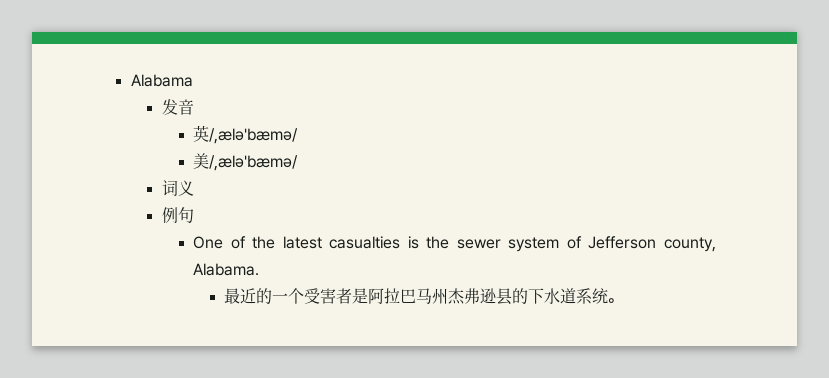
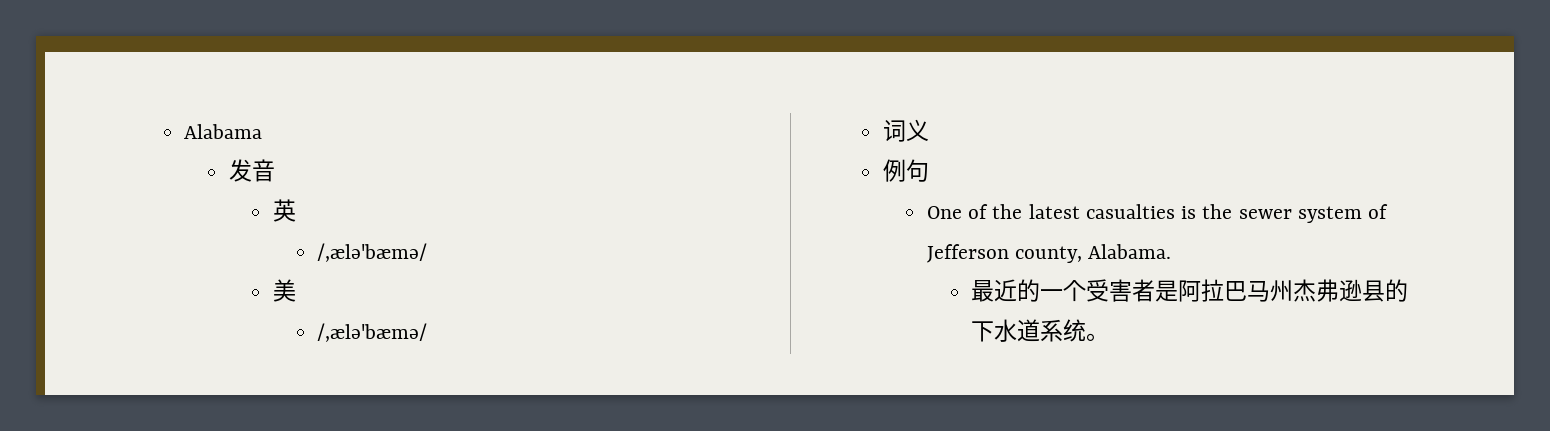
- 英/,ælə'bæmə/
+ 英
+ /,ælə'bæmə/
- 美/,ælə'bæmə/
+ 美
+ /,ælə'bæmə/

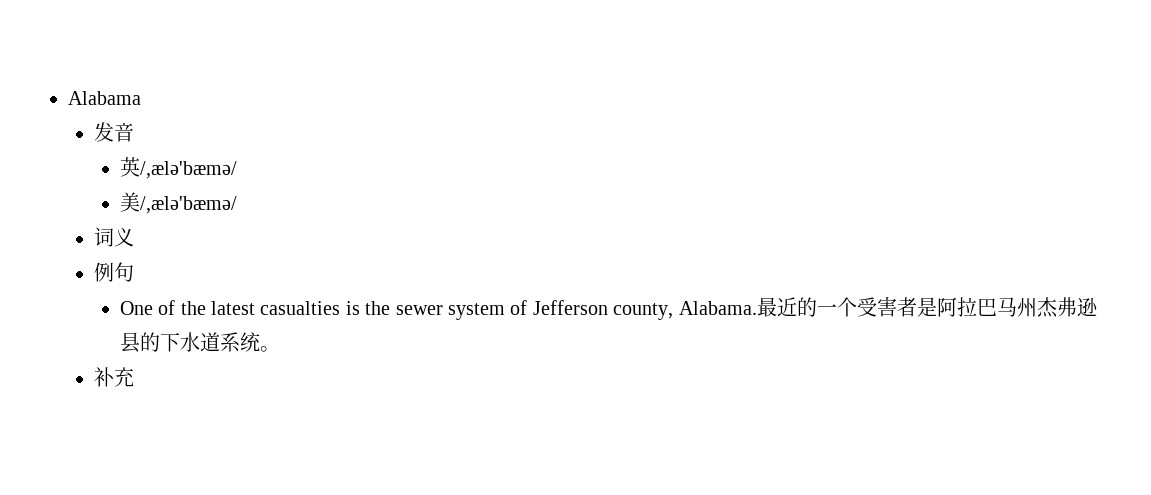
- 英
- /,ælə'bæmə/
+ 英/,ælə'bæmə/
- 美
- /,ælə'bæmə/
+ 美/,ælə'bæmə/
- One of the latest casualties is the sewer system of Jefferson county, Alabama.
- 最近的一个受害者是阿拉巴马州杰弗逊县的下水道系统。
+ One of the latest casualties is the sewer system of Jefferson county, Alabama.最近的一个受害者是阿拉巴马州杰弗逊县的下水道系统。
+ 补充

